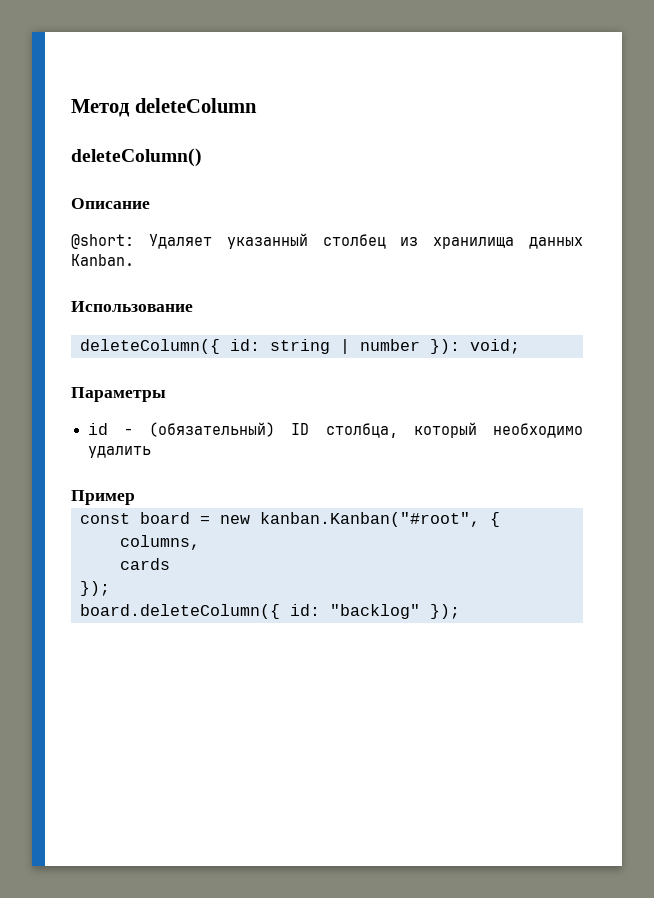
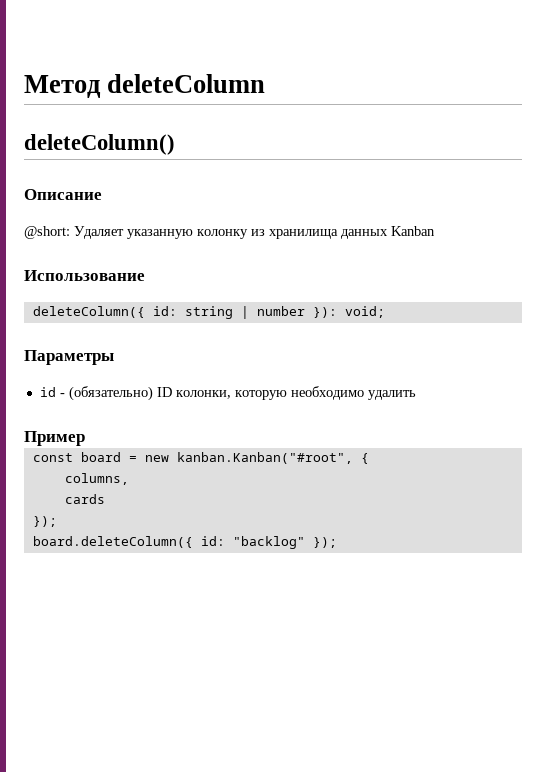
- @short: Удаляет указанный столбец из хранилища данных Kanban.
+ @short: Удаляет указанную колонку из хранилища данных Kanban
- id - (обязательный) ID столбца, который необходимо удалить
+ id - (обязательно) ID колонки, которую необходимо удалить

